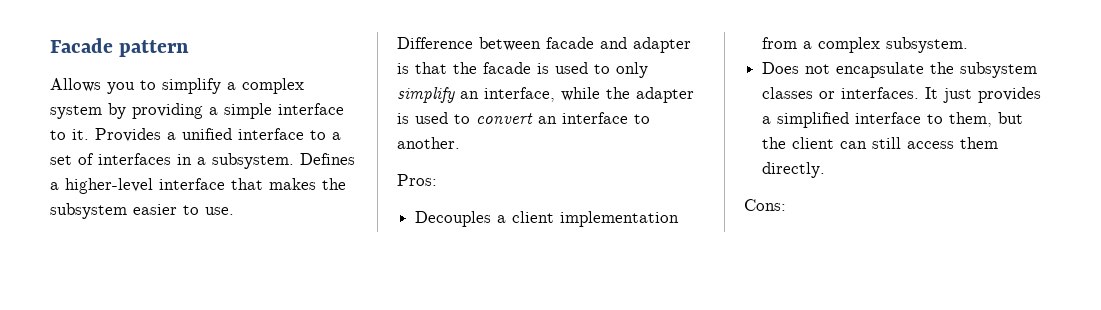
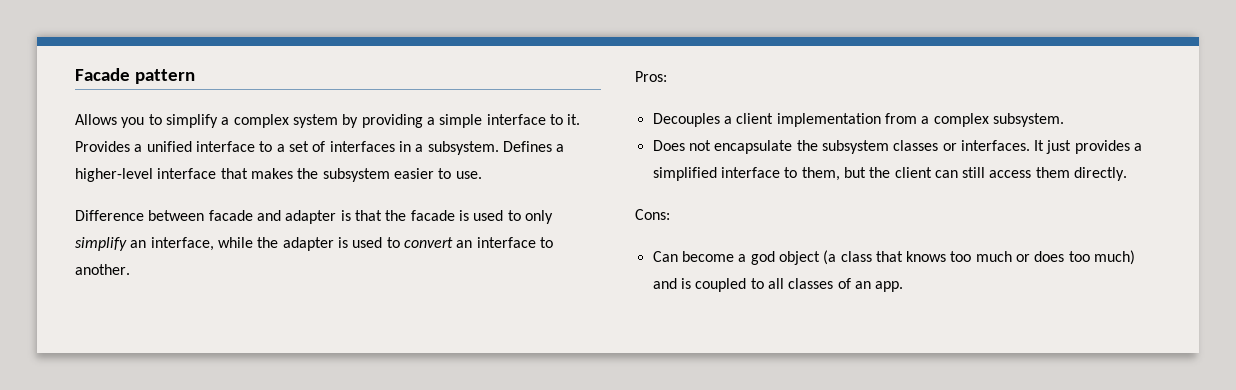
+ Can become a god object (a class that knows too much or does too much) and is coupled to all classes of an app.

